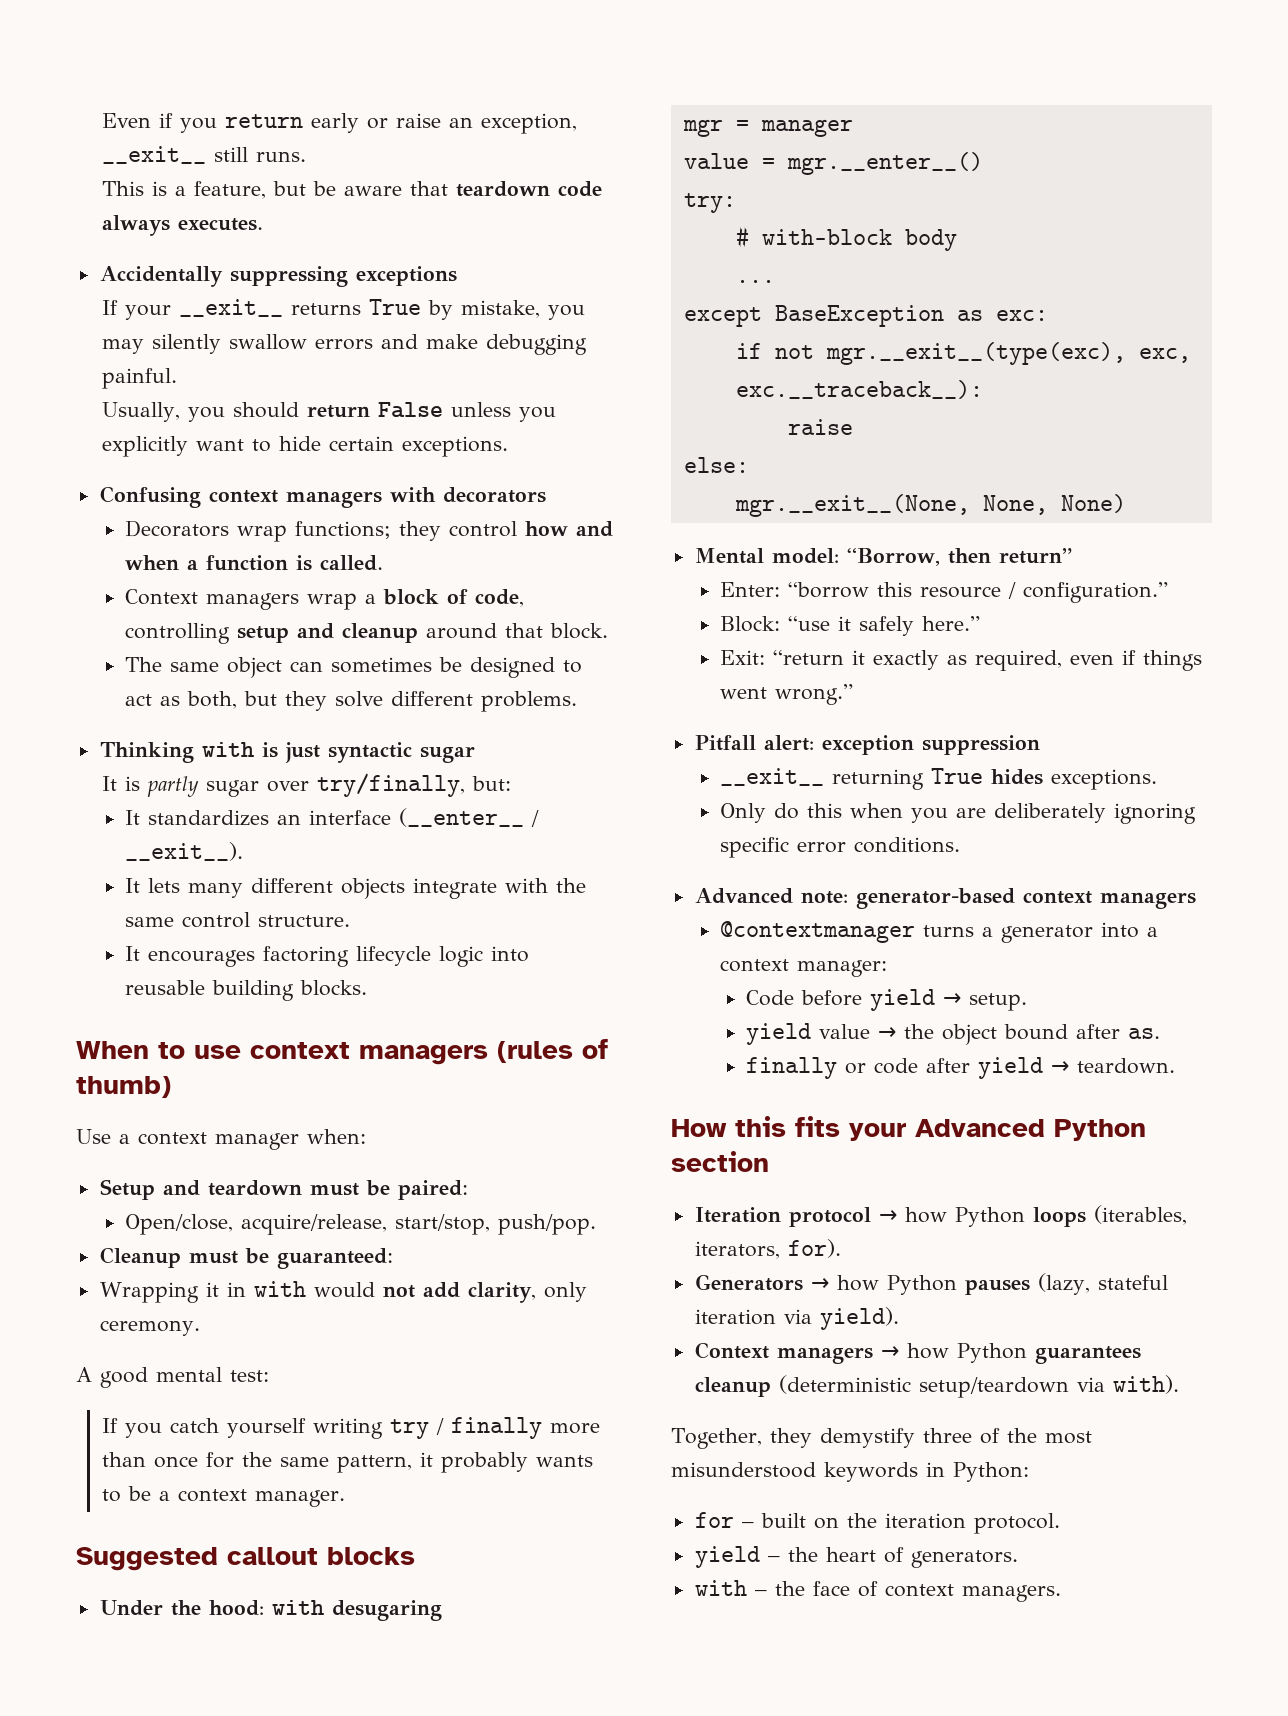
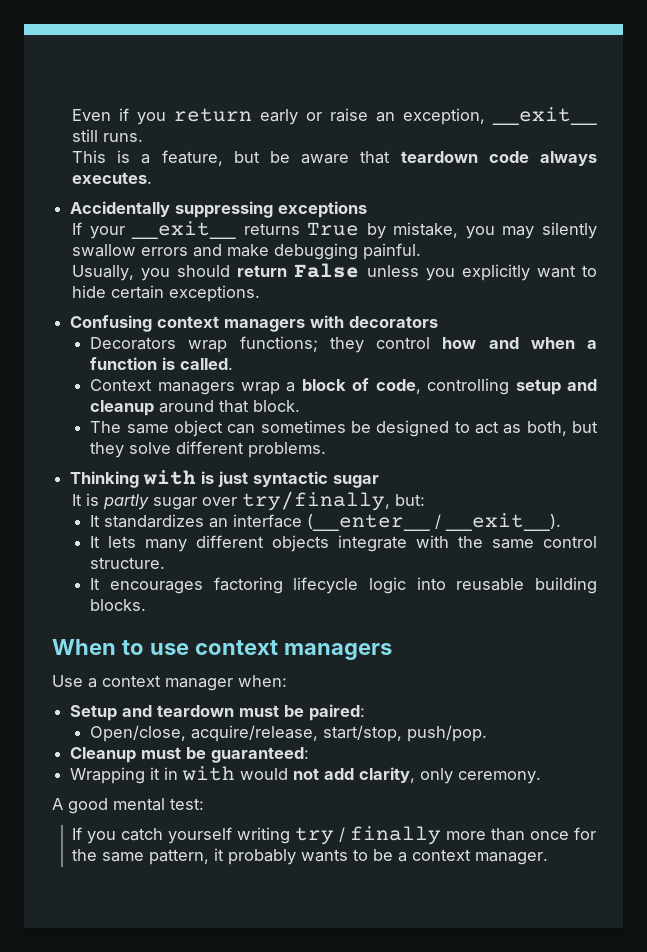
- When to use context managers (rules of thumb)
+ When to use context managers
- Suggested callout blocks
- Under the hood: with desugaring
- mgr = manager
- value = mgr.__enter__()
- try:
- # with-block body
- ...
- except BaseException as exc:
- if not mgr.__exit__(type(exc), exc, exc.__traceback__):
- raise
- else:
- mgr.__exit__(None, None, None)
- Mental model: “Borrow, then return”
- Enter: “borrow this resource / configuration.”
- Block: “use it safely here.”
- Exit: “return it exactly as required, even if things went wrong.”
- Pitfall alert: exception suppression
- __exit__ returning True hides exceptions.
- Only do this when you are deliberately ignoring specific error conditions.
- Advanced note: generator-based context managers
- @contextmanager turns a generator into a context manager:
- Code before yield → setup.
- yield value → the object bound after as.
- finally or code after yield → teardown.
- How this fits your Advanced Python section
- Iteration protocol → how Python loops (iterables, iterators, for).
- Generators → how Python pauses (lazy, stateful iteration via yield).
- Context managers → how Python guarantees cleanup (deterministic setup/teardown via with).
- Together, they demystify three of the most misunderstood keywords in Python:
- for – built on the iteration protocol.
- yield – the heart of generators.
- with – the face of context managers.

